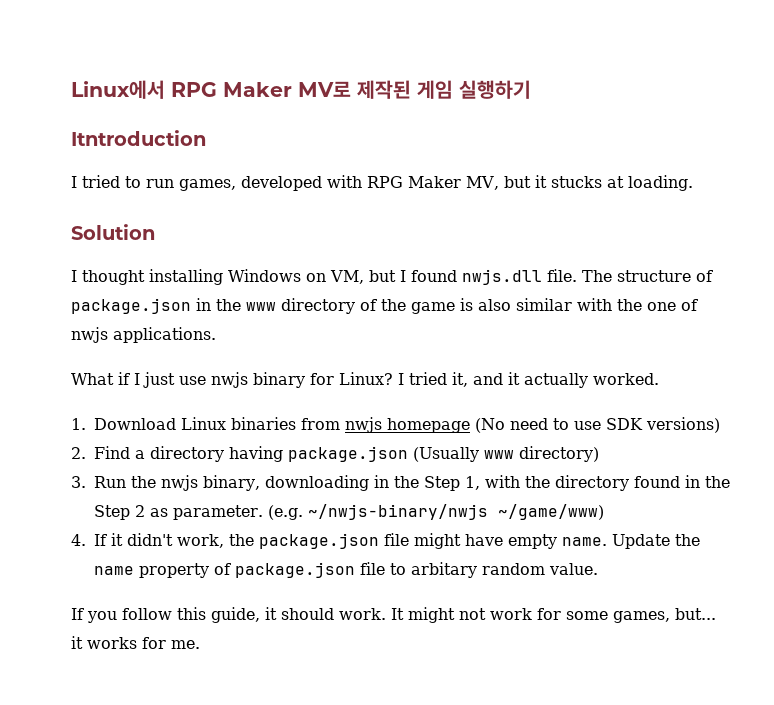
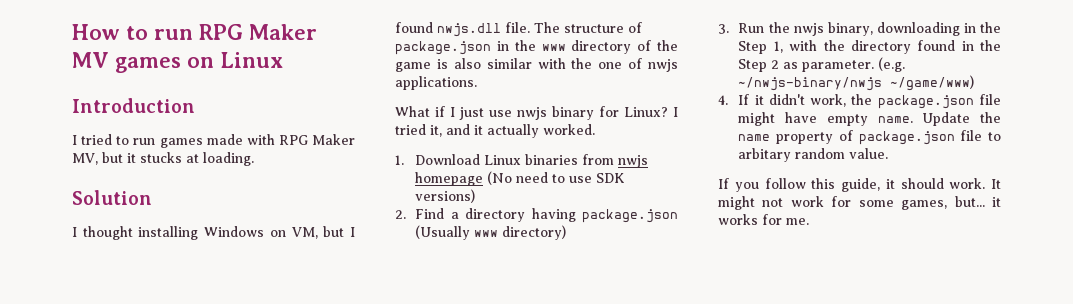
- Linux에서 RPG Maker MV로 제작된 게임 실행하기
- Itntroduction
+ How to run RPG Maker MV games on Linux
+ Introduction
- I tried to run games, developed with RPG Maker MV, but it stucks at loading.
+ I tried to run games made with RPG Maker MV, but it stucks at loading.

